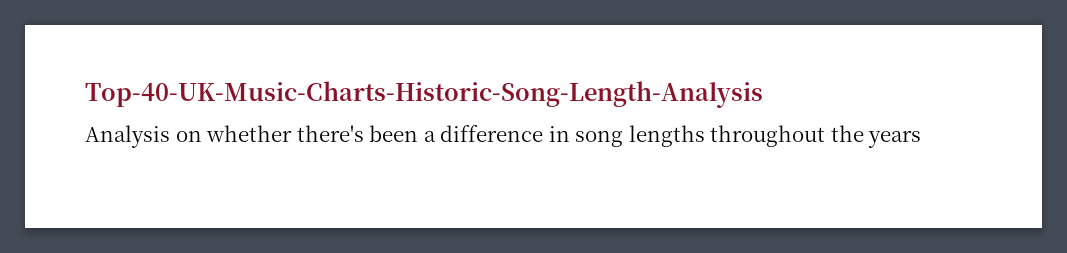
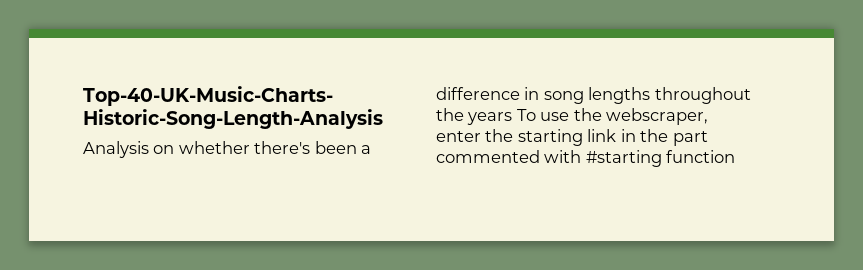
- Analysis on whether there's been a difference in song lengths throughout the years
+ Analysis on whether there's been a difference in song lengths throughout the years To use the webscraper, enter the starting link in the part commented with #starting function

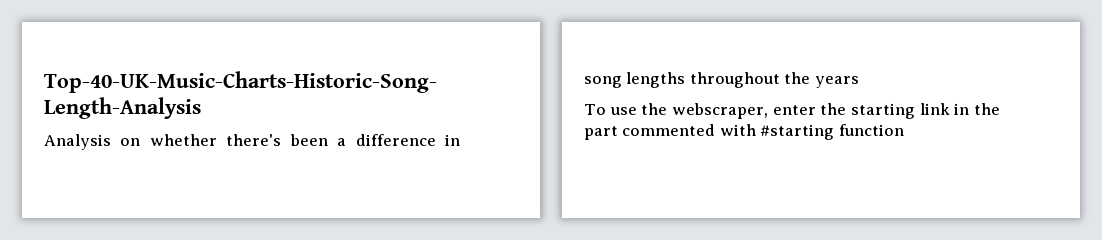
- Analysis on whether there's been a difference in song lengths throughout the years To use the webscraper, enter the starting link in the part commented with #starting function
+ Analysis on whether there's been a difference in song lengths throughout the years
+ To use the webscraper, enter the starting link in the part commented with #starting function

